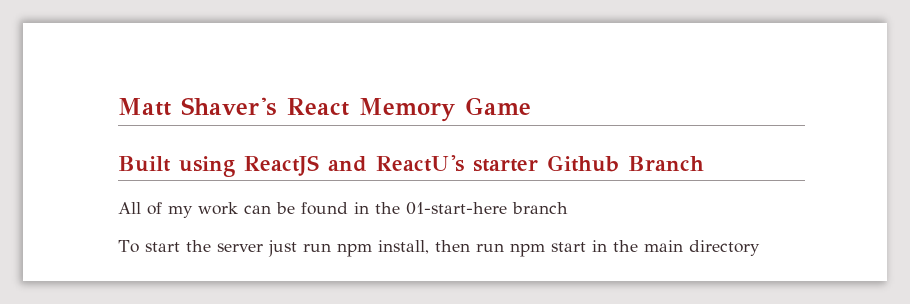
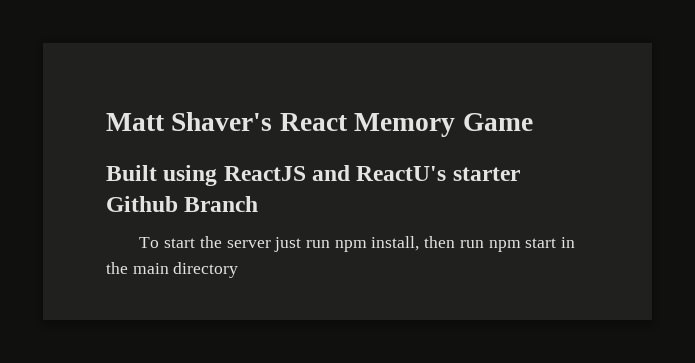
- All of my work can be found in the 01-start-here branch

